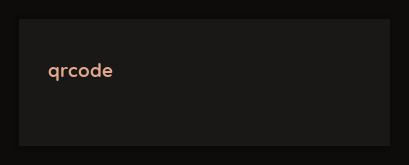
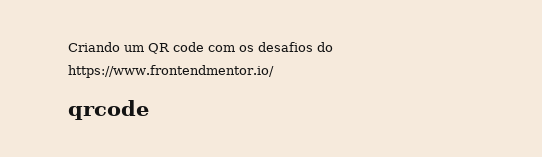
+ Criando um QR code com os desafios do https://www.frontendmentor.io/

